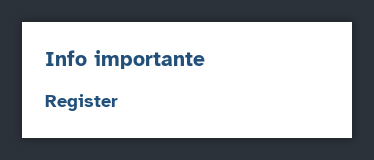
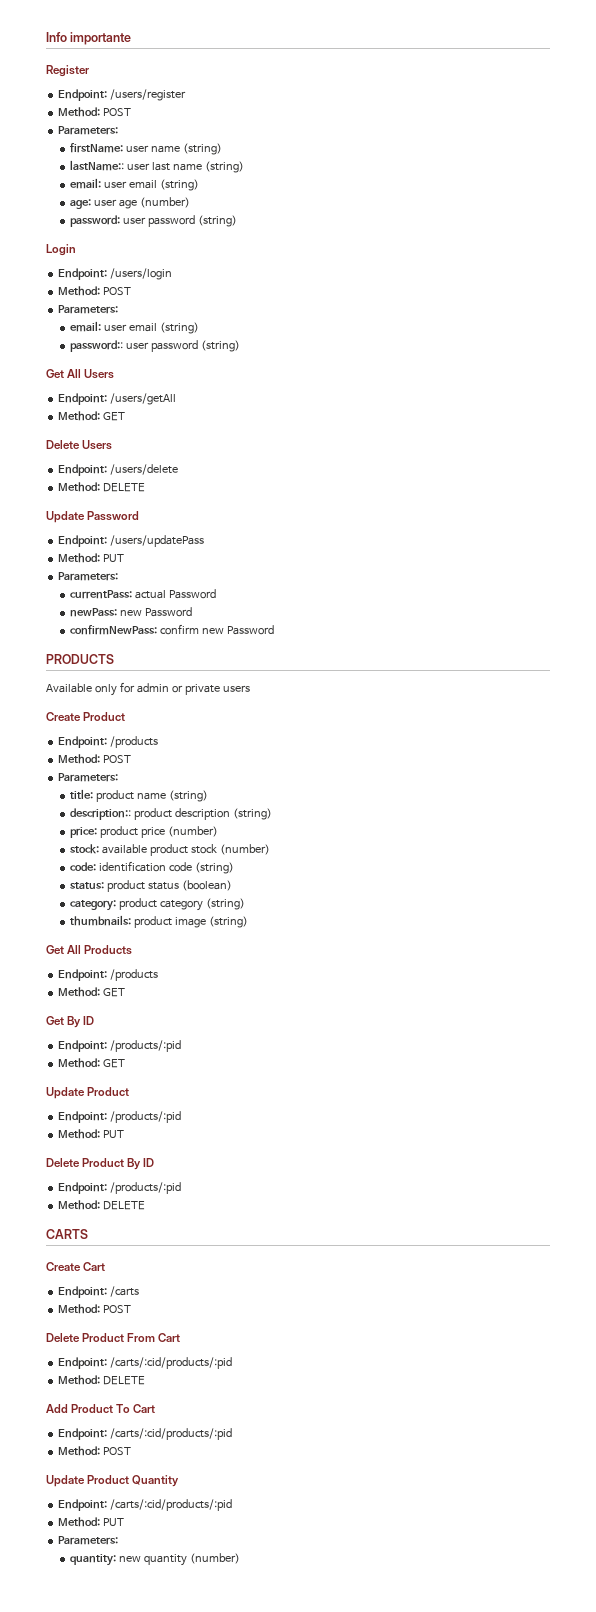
+ Endpoint: /users/register
+ Method: POST
+ Parameters:
+ firstName: user name (string)
+ lastName:: user last name (string)
+ email: user email (string)
+ age: user age (number)
+ password: user password (string)
+ Login
+ Endpoint: /users/login
+ Method: POST
+ Parameters:
+ email: user email (string)
+ password:: user password (string)
+ Get All Users
+ Endpoint: /users/getAll
+ Method: GET
+ Delete Users
+ Endpoint: /users/delete
+ Method: DELETE
+ Update Password
+ Endpoint: /users/updatePass
+ Method: PUT
+ Parameters:
+ currentPass: actual Password
+ newPass: new Password
+ confirmNewPass: confirm new Password
+ PRODUCTS
+ Available only for admin or private users
+ Create Product
+ Endpoint: /products
+ Method: POST
+ Parameters:
+ title: product name (string)
+ description:: product description (string)
+ price: product price (number)
+ stock: available product stock (number)
+ code: identification code (string)
+ status: product status (boolean)
+ category: product category (string)
+ thumbnails: product image (string)
+ Get All Products
+ Endpoint: /products
+ Method: GET
+ Get By ID
+ Endpoint: /products/:pid
+ Method: GET
+ Update Product
+ Endpoint: /products/:pid
+ Method: PUT
+ Delete Product By ID
+ Endpoint: /products/:pid
+ Method: DELETE
+ CARTS
+ Create Cart
+ Endpoint: /carts
+ Method: POST
+ Delete Product From Cart
+ Endpoint: /carts/:cid/products/:pid
+ Method: DELETE
+ Add Product To Cart
+ Endpoint: /carts/:cid/products/:pid
+ Method: POST
+ Update Product Quantity
+ Endpoint: /carts/:cid/products/:pid
+ Method: PUT
+ Parameters:
+ quantity: new quantity (number)

